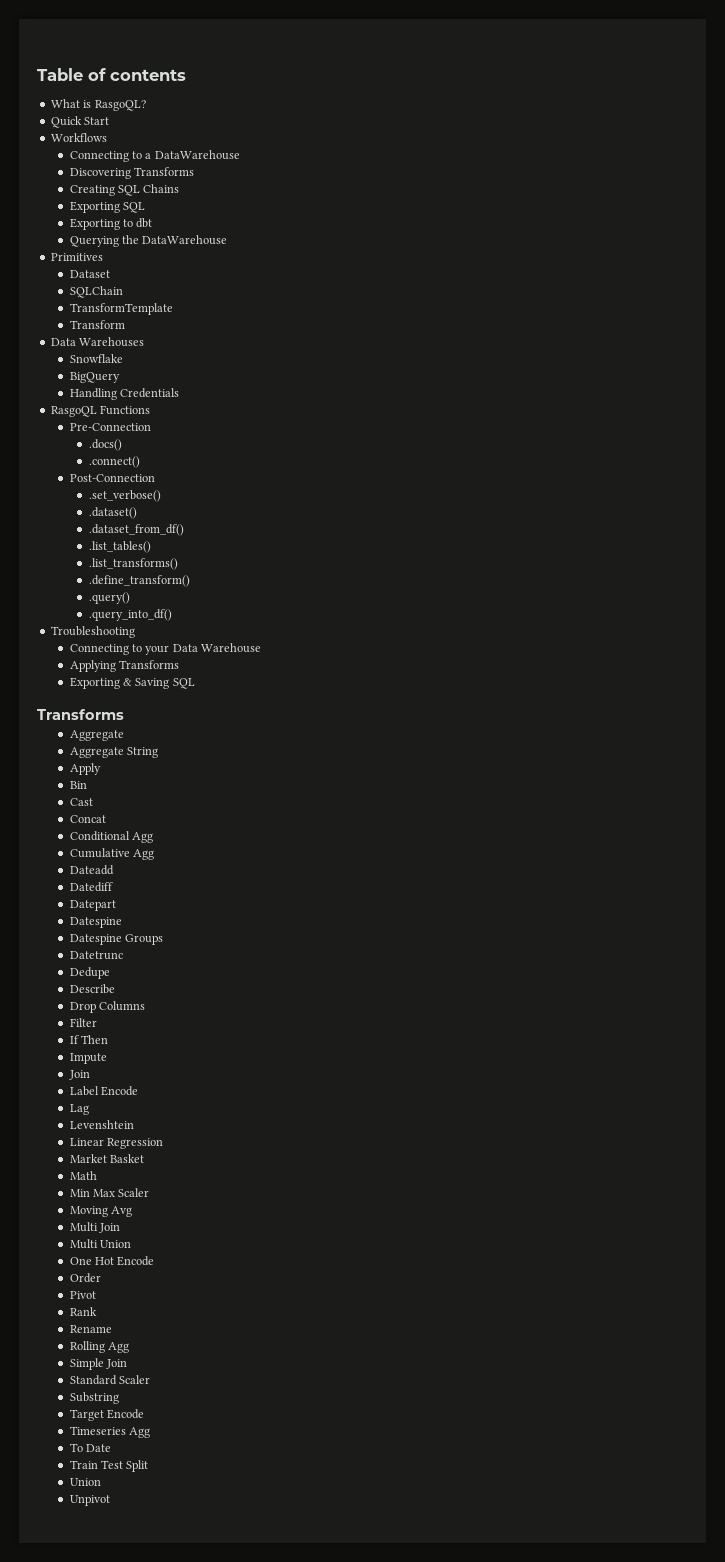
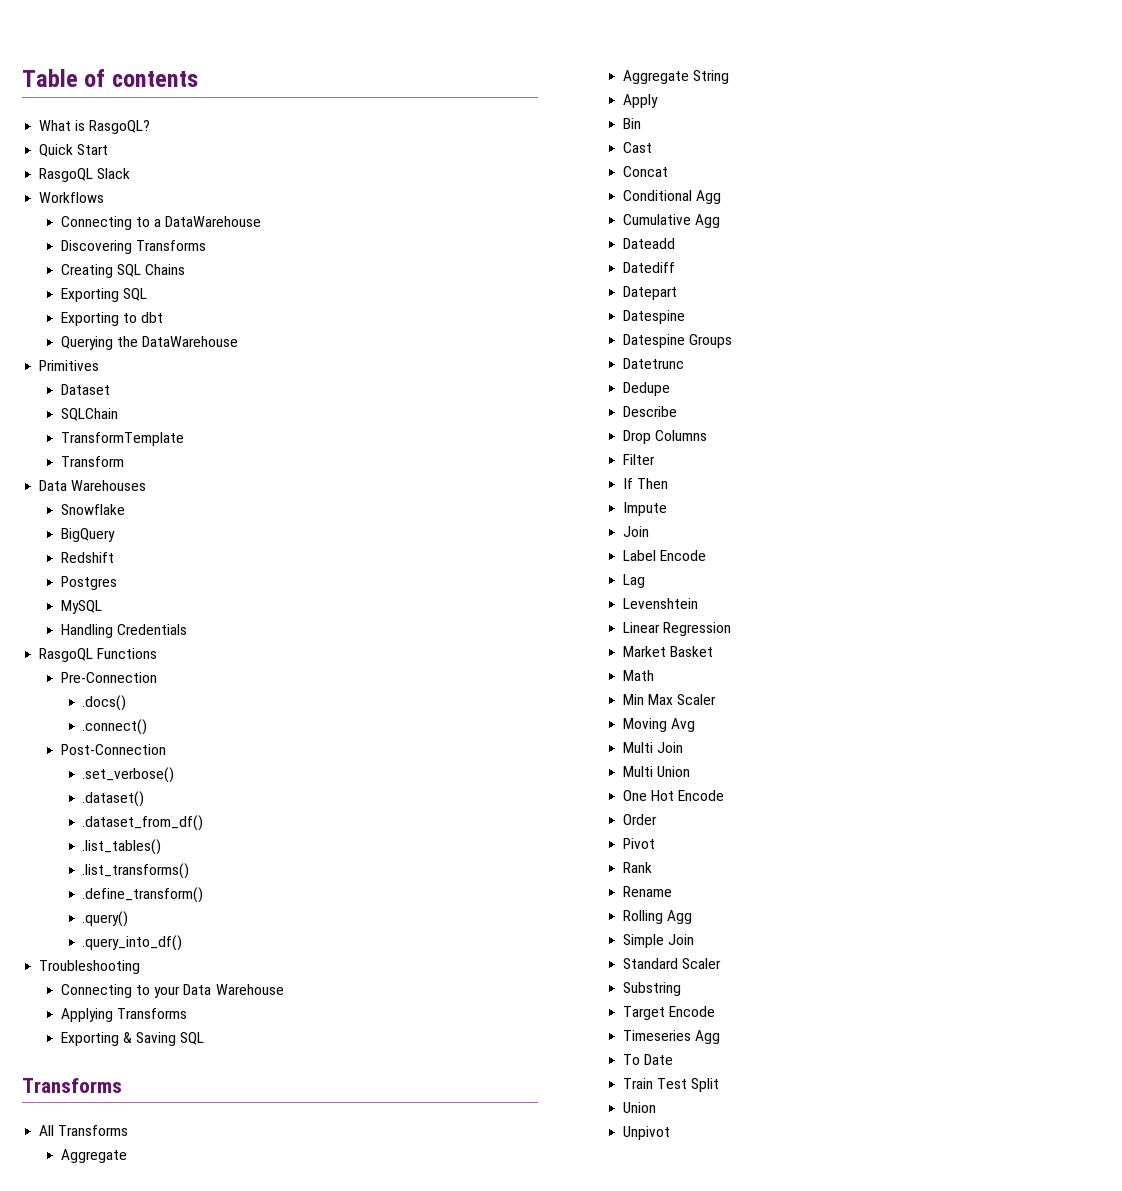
+ RasgoQL Slack
+ Redshift
+ Postgres
+ MySQL
+ All Transforms

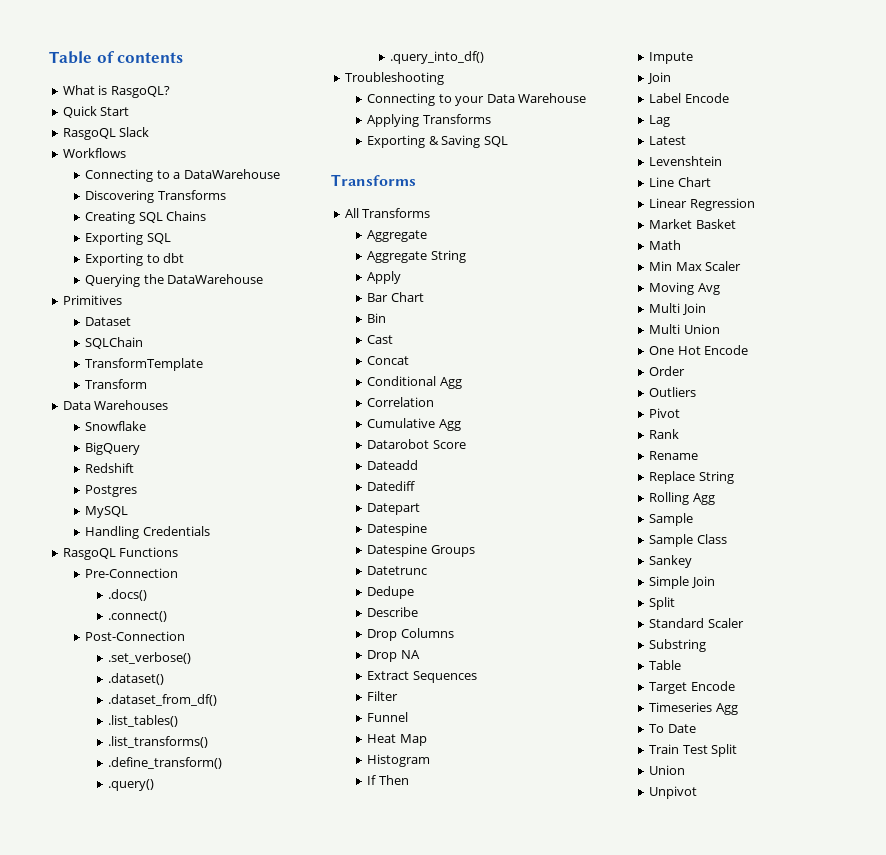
+ Bar Chart
+ Correlation
+ Datarobot Score
+ Drop NA
+ Extract Sequences
  Filter
+ Funnel
+ Heat Map
+ Histogram
+ Latest
+ Line Chart
+ Outliers
+ Replace String
  Rolling Agg
+ Sample
+ Sample Class
+ Sankey
  Simple Join
+ Split
  Substring
+ Table

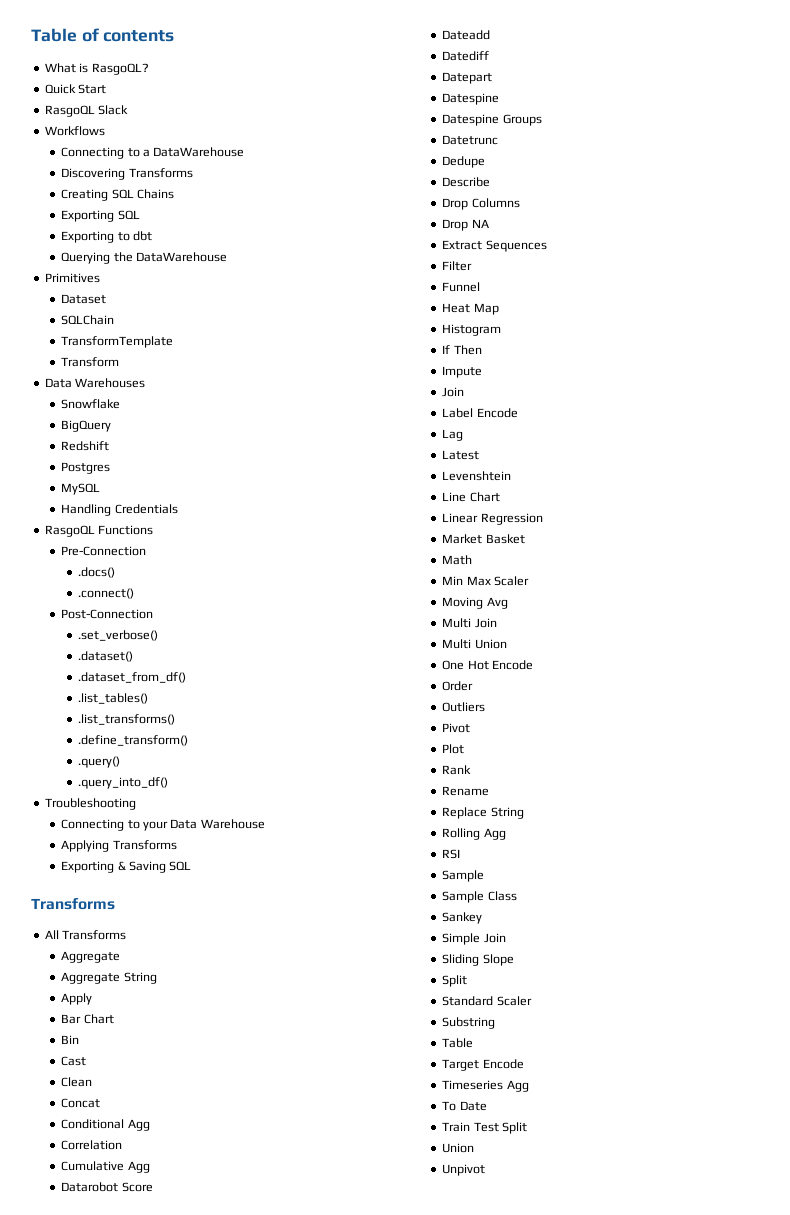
+ Clean
+ Plot
+ RSI
+ Sliding Slope

